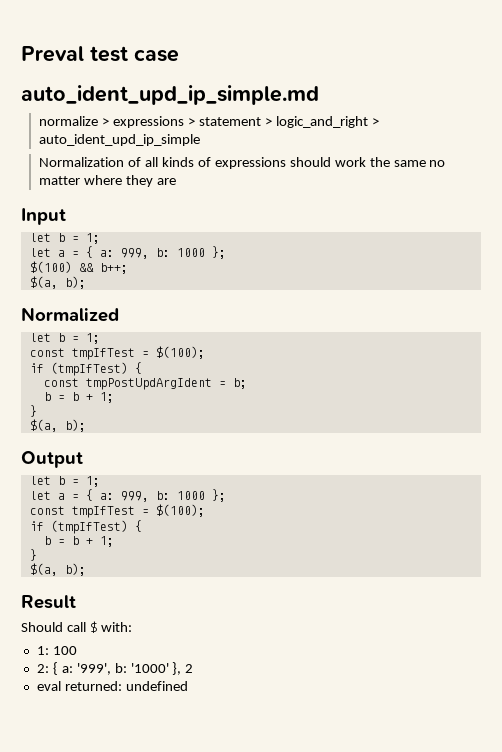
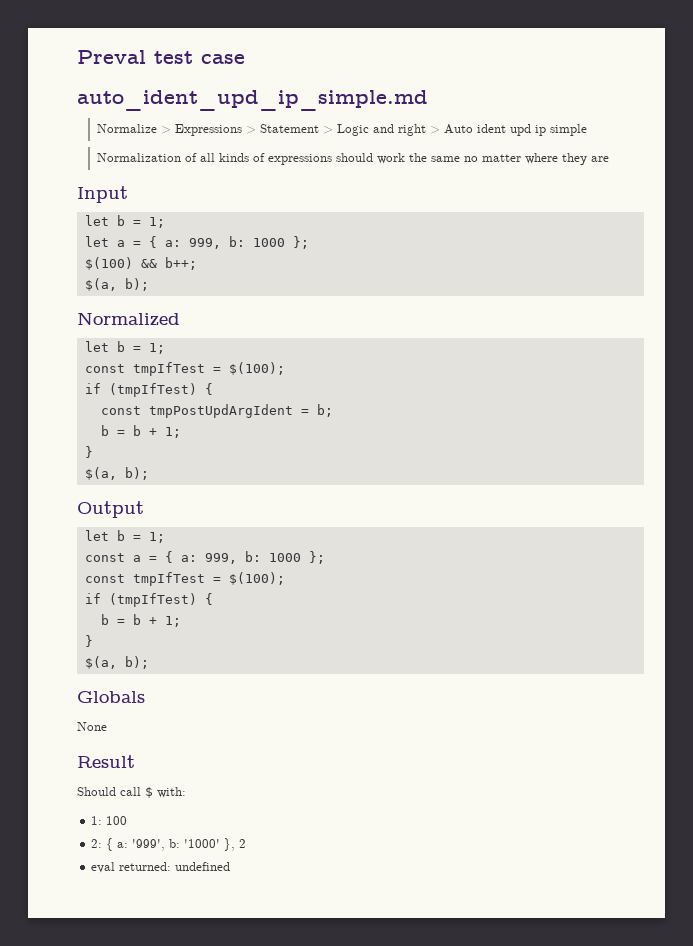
- normalize > expressions > statement > logic_and_right > auto_ident_upd_ip_simple
+ Normalize > Expressions > Statement > Logic and right > Auto ident upd ip simple
  Output
  let b = 1;
- let a = { a: 999, b: 1000 };
+ const a = { a: 999, b: 1000 };
+ Globals
+ None

